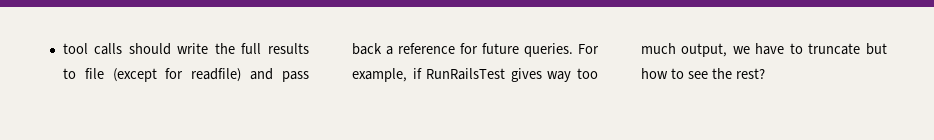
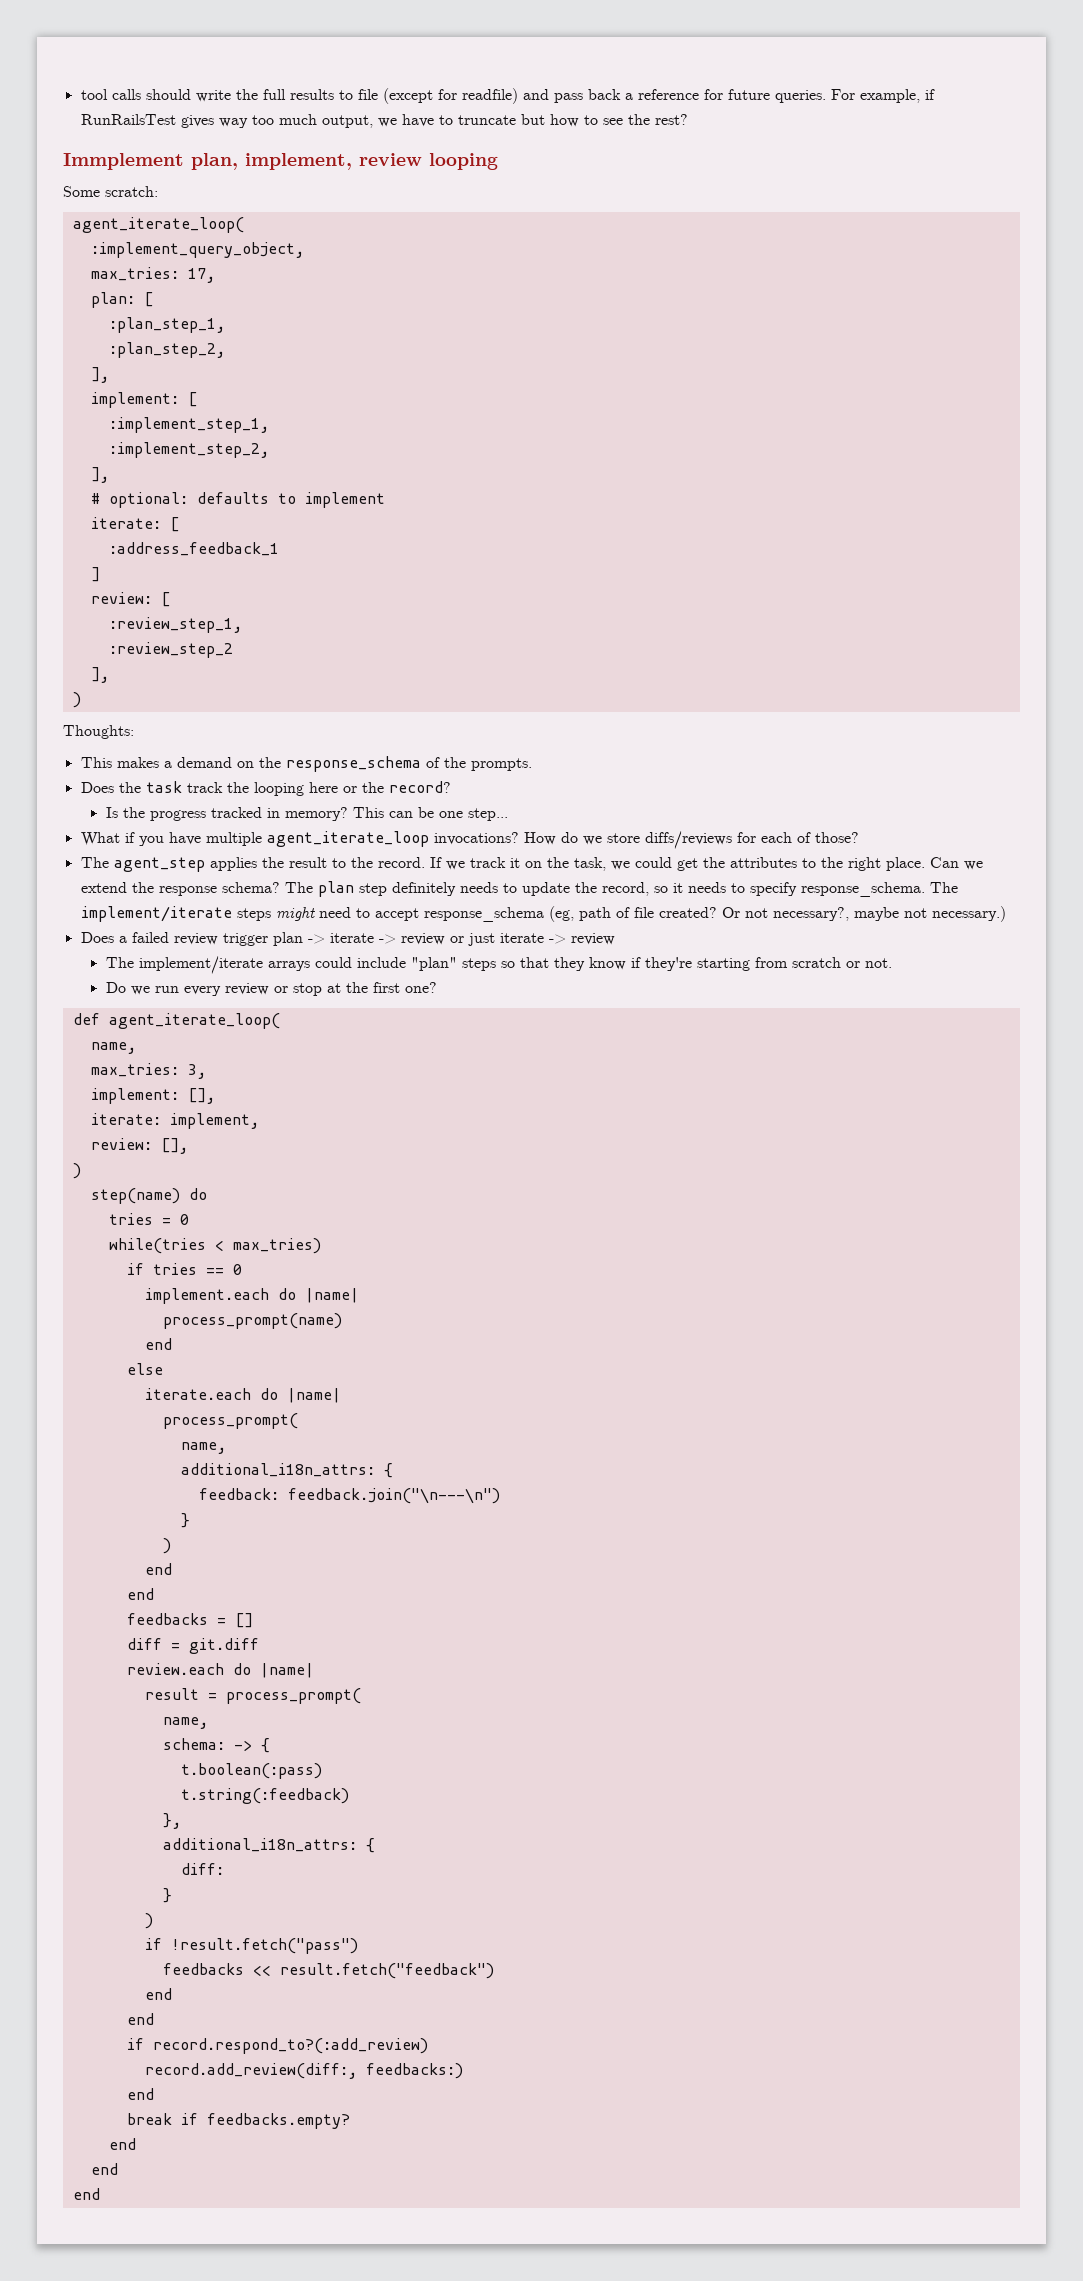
+ Immplement plan, implement, review looping
+ Some scratch:
+ agent_iterate_loop(
+ :implement_query_object,
+ max_tries: 17,
+ plan: [
+ :plan_step_1,
+ :plan_step_2,
+ ],
+ implement: [
+ :implement_step_1,
+ :implement_step_2,
+ ],
+ # optional: defaults to implement
+ iterate: [
+ :address_feedback_1
+ ]
+ review: [
+ :review_step_1,
+ :review_step_2
+ ],
+ )
+ Thoughts:
+ This makes a demand on the response_schema of the prompts.
+ Does the task track the looping here or the record?
+ Is the progress tracked in memory? This can be one step...
+ What if you have multiple agent_iterate_loop invocations? How do we store diffs/reviews for each of those?
+ The agent_step applies the result to the record. If we track it on the task, we could get the attributes to the right place. Can we extend the response schema? The plan step definitely needs to update the record, so it needs to specify response_schema. The implement/iterate steps might need to accept response_schema (eg, path of file created? Or not necessary?, maybe not necessary.)
+ Does a failed review trigger plan -> iterate -> review or just iterate -> review
+ The implement/iterate arrays could include "plan" steps so that they know if they're starting from scratch or not.
+ Do we run every review or stop at the first one?
+ def agent_iterate_loop(
+ name,
+ max_tries: 3,
+ implement: [],
+ iterate: implement,
+ review: [],
+ )
+ step(name) do
+ tries = 0
+ while(tries < max_tries)
+ if tries == 0
+ implement.each do |name|
+ process_prompt(name)
+ end
+ else
+ iterate.each do |name|
+ process_prompt(
+ name,
+ additional_i18n_attrs: {
+ feedback: feedback.join("\n---\n")
+ }
+ )
+ end
+ end
+ feedbacks = []
+ diff = git.diff
+ review.each do |name|
+ result = process_prompt(
+ name,
+ schema: -> {
+ t.boolean(:pass)
+ t.string(:feedback)
+ },
+ additional_i18n_attrs: {
+ diff:
+ }
+ )
+ if !result.fetch("pass")
+ feedbacks << result.fetch("feedback")
+ end
+ end
+ if record.respond_to?(:add_review)
+ record.add_review(diff:, feedbacks:)
+ end
+ break if feedbacks.empty?
+ end
+ end
+ end

